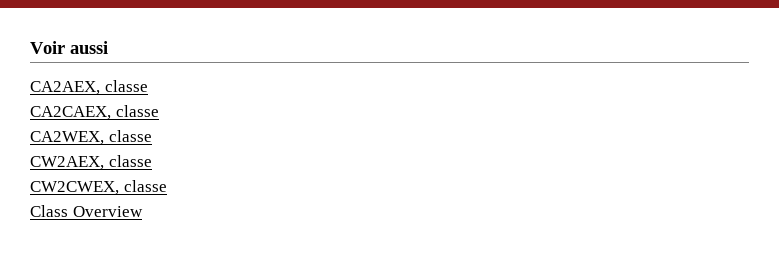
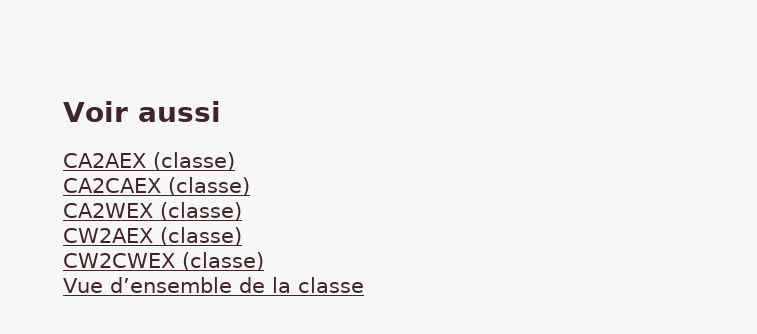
- CA2AEX, classe
- CA2CAEX, classe
- CA2WEX, classe
- CW2AEX, classe
- CW2CWEX, classe
- Class Overview
+ CA2AEX (classe)
+ CA2CAEX (classe)
+ CA2WEX (classe)
+ CW2AEX (classe)
+ CW2CWEX (classe)
+ Vue d’ensemble de la classe

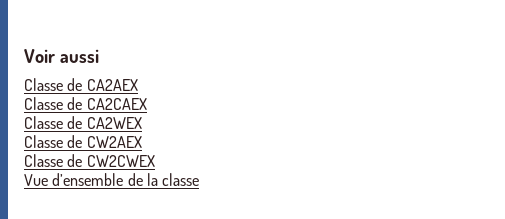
- CA2AEX (classe)
- CA2CAEX (classe)
- CA2WEX (classe)
- CW2AEX (classe)
- CW2CWEX (classe)
+ Classe de CA2AEX
+ Classe de CA2CAEX
+ Classe de CA2WEX
+ Classe de CW2AEX
+ Classe de CW2CWEX

